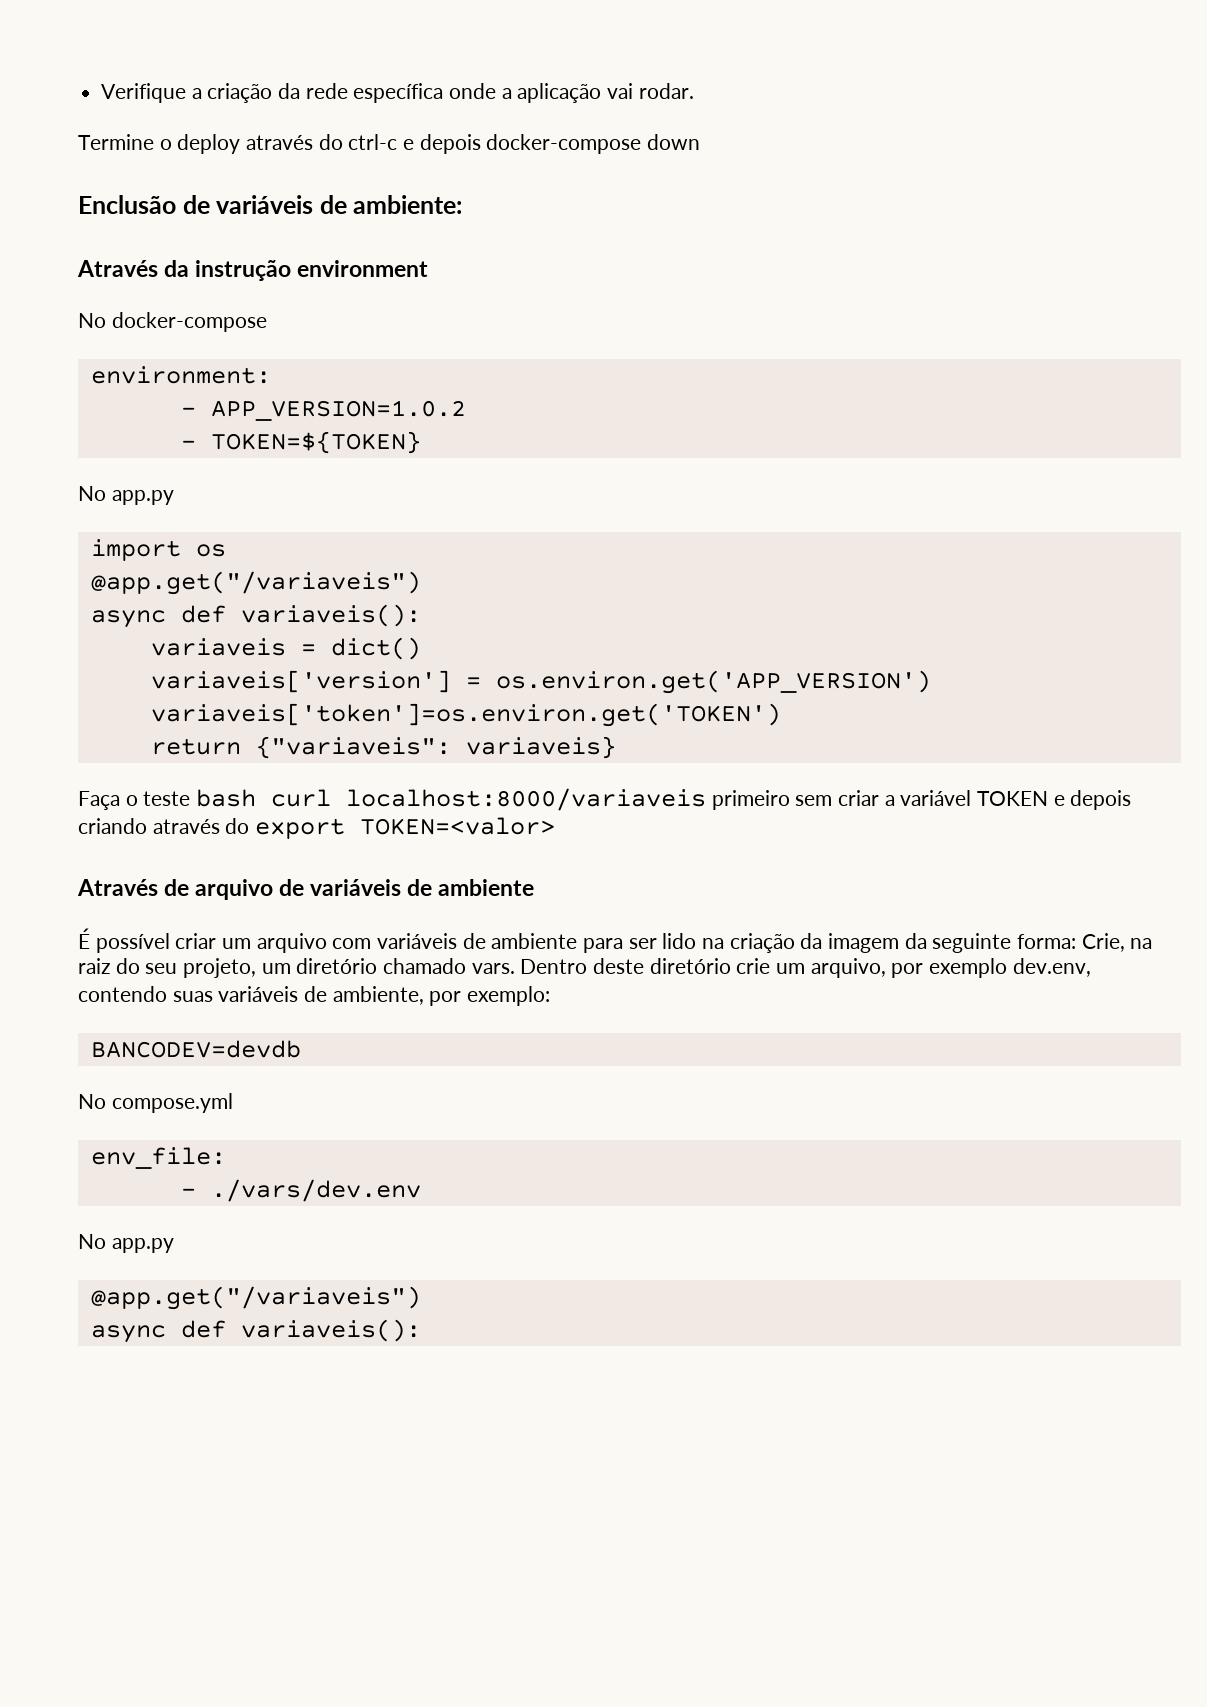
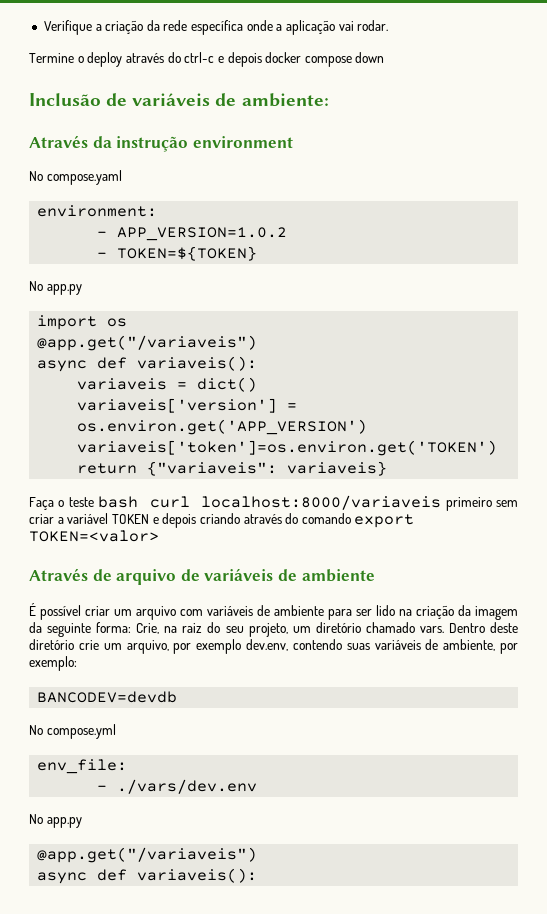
- Termine o deploy através do ctrl-c e depois docker-compose down
+ Termine o deploy através do ctrl-c e depois docker compose down
- Enclusão de variáveis de ambiente:
+ Inclusão de variáveis de ambiente:
- No docker-compose
+ No compose.yaml
- Faça o teste bash curl localhost:8000/variaveis primeiro sem criar a variável TOKEN e depois criando através do export TOKEN=<valor>
+ Faça o teste bash curl localhost:8000/variaveis primeiro sem criar a variável TOKEN e depois criando através do comando export TOKEN=<valor>

